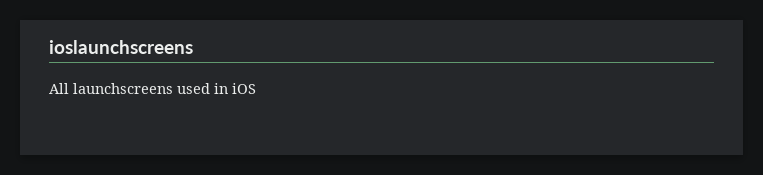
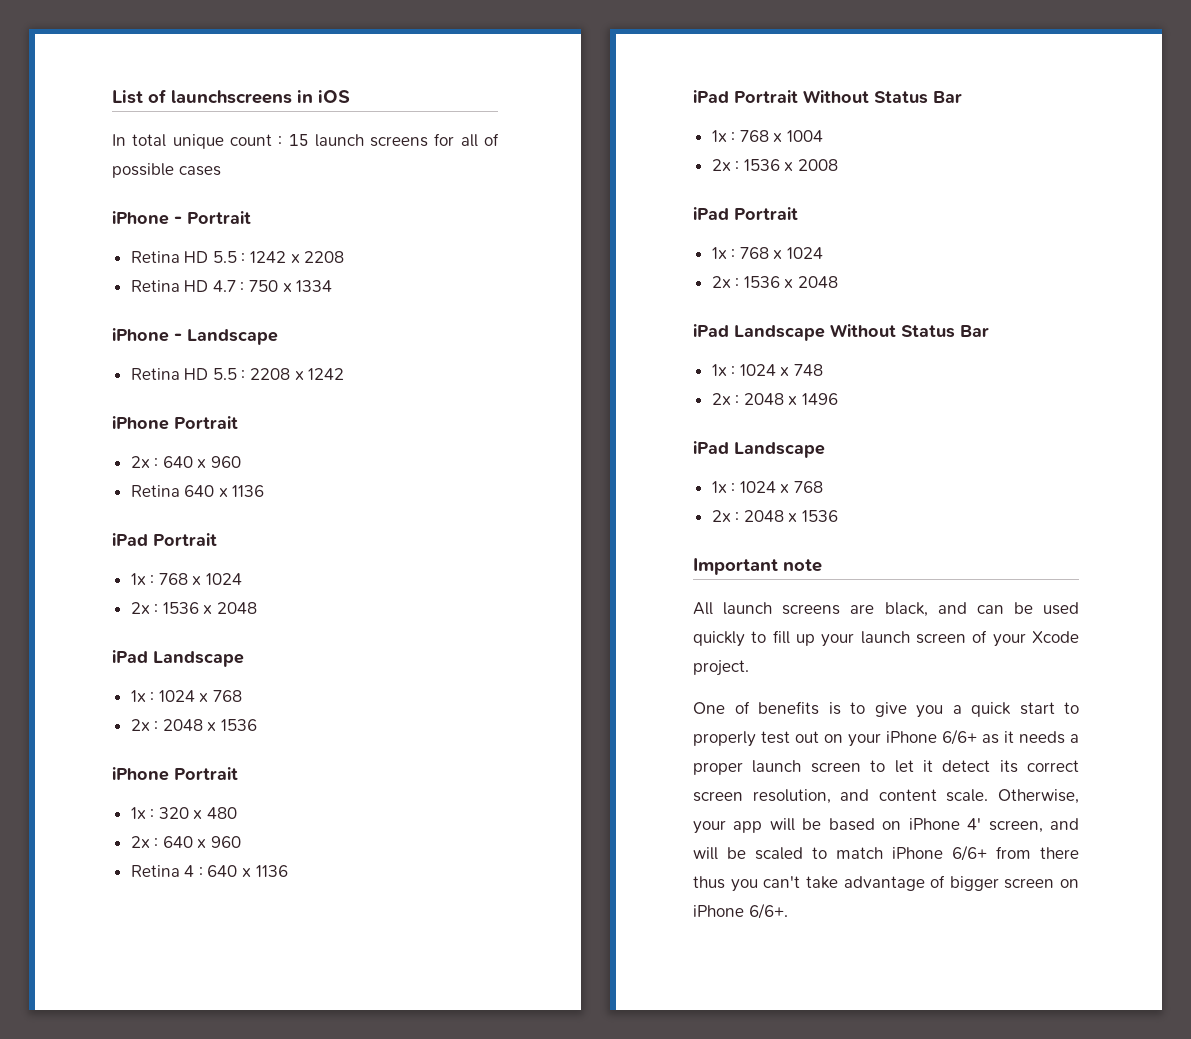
- ioslaunchscreens
- All launchscreens used in iOS
+ List of launchscreens in iOS
+ In total unique count : 15 launch screens for all of possible cases
+ iPhone - Portrait
+ Retina HD 5.5 : 1242 x 2208
+ Retina HD 4.7 : 750 x 1334
+ iPhone - Landscape
+ Retina HD 5.5 : 2208 x 1242
+ iPhone Portrait
+ 2x : 640 x 960
+ Retina 640 x 1136
+ iPad Portrait
+ 1x : 768 x 1024
+ 2x : 1536 x 2048
+ iPad Landscape
+ 1x : 1024 x 768
+ 2x : 2048 x 1536
+ iPhone Portrait
+ 1x : 320 x 480
+ 2x : 640 x 960
+ Retina 4 : 640 x 1136
+ iPad Portrait Without Status Bar
+ 1x : 768 x 1004
+ 2x : 1536 x 2008
+ iPad Portrait
+ 1x : 768 x 1024
+ 2x : 1536 x 2048
+ iPad Landscape Without Status Bar
+ 1x : 1024 x 748
+ 2x : 2048 x 1496
+ iPad Landscape
+ 1x : 1024 x 768
+ 2x : 2048 x 1536
+ Important note
+ All launch screens are black, and can be used quickly to fill up your launch screen of your Xcode project.
+ One of benefits is to give you a quick start to properly test out on your iPhone 6/6+ as it needs a proper launch screen to let it detect its correct screen resolution, and content scale. Otherwise, your app will be based on iPhone 4' screen, and will be scaled to match iPhone 6/6+ from there thus you can't take advantage of bigger screen on iPhone 6/6+.

